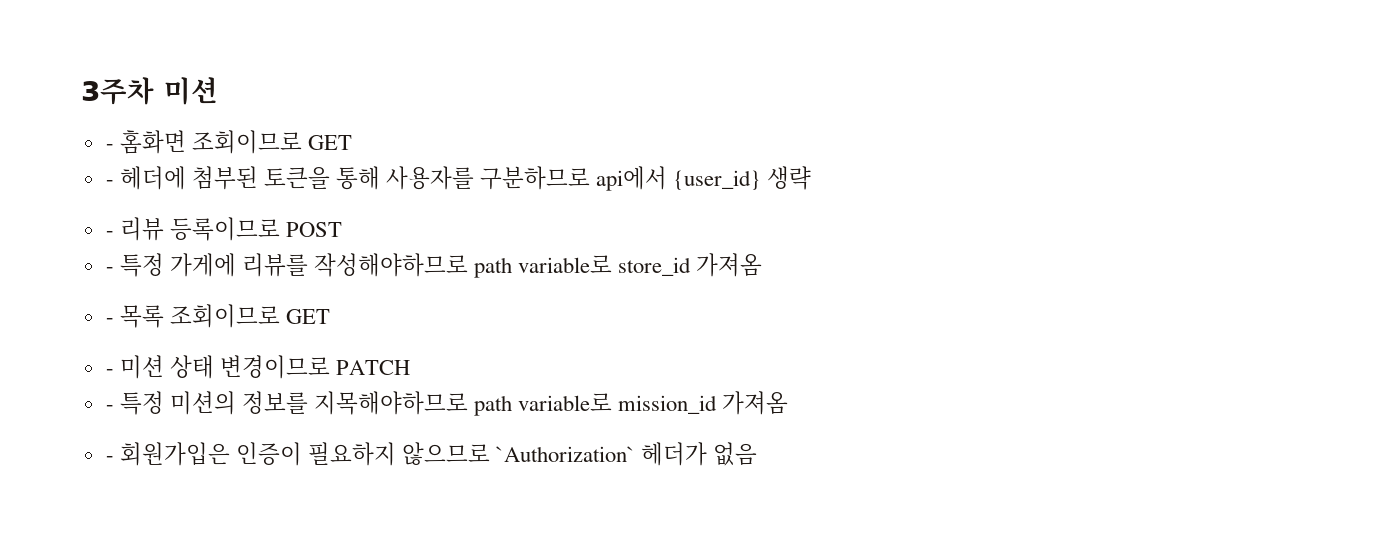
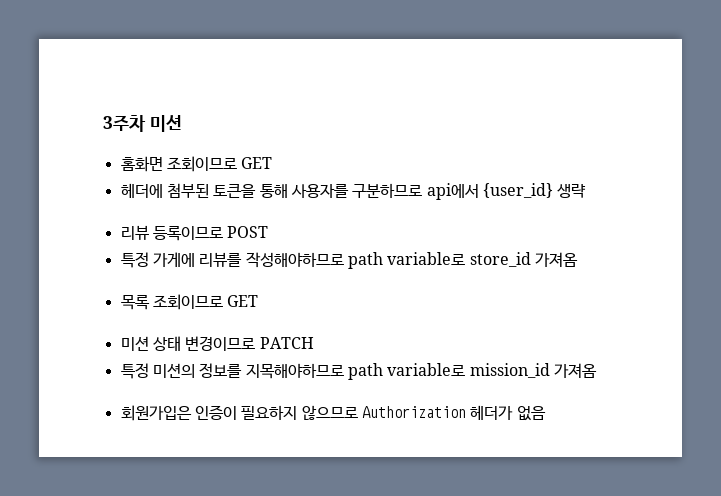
- - 홈화면 조회이므로 GET
+ 홈화면 조회이므로 GET
- - 헤더에 첨부된 토큰을 통해 사용자를 구분하므로 api에서 {user_id} 생략
+ 헤더에 첨부된 토큰을 통해 사용자를 구분하므로 api에서 {user_id} 생략
- - 리뷰 등록이므로 POST
+ 리뷰 등록이므로 POST
- - 특정 가게에 리뷰를 작성해야하므로 path variable로 store_id 가져옴
+ 특정 가게에 리뷰를 작성해야하므로 path variable로 store_id 가져옴
- - 목록 조회이므로 GET
+ 목록 조회이므로 GET
- - 미션 상태 변경이므로 PATCH
+ 미션 상태 변경이므로 PATCH
- - 특정 미션의 정보를 지목해야하므로 path variable로 mission_id 가져옴
+ 특정 미션의 정보를 지목해야하므로 path variable로 mission_id 가져옴
- - 회원가입은 인증이 필요하지 않으므로 `Authorization` 헤더가 없음
+ 회원가입은 인증이 필요하지 않으므로 Authorization 헤더가 없음

